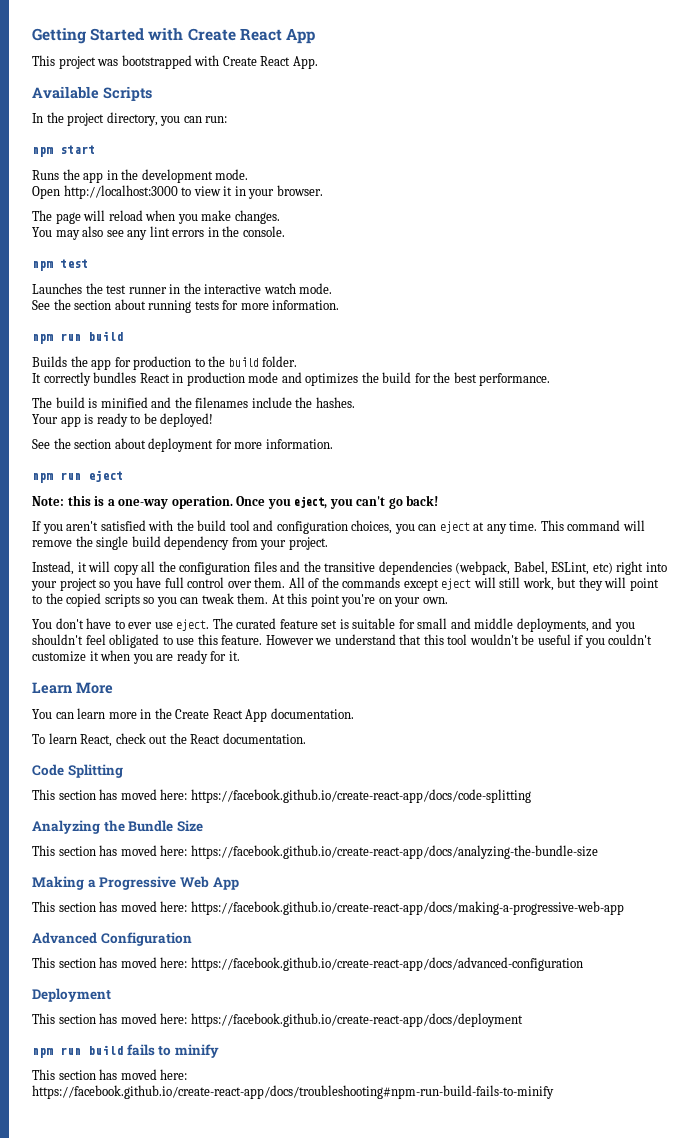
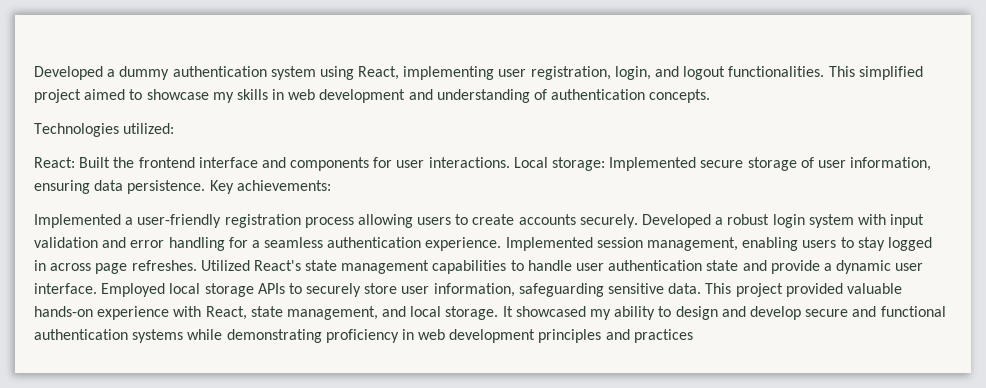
- Getting Started with Create React App
- This project was bootstrapped with Create React App.
- Available Scripts
- In the project directory, you can run:
- npm start
- Runs the app in the development mode.
- Open http://localhost:3000 to view it in your browser.
- The page will reload when you make changes.
- You may also see any lint errors in the console.
- npm test
- Launches the test runner in the interactive watch mode.
- See the section about running tests for more information.
- npm run build
- Builds the app for production to the build folder.
- It correctly bundles React in production mode and optimizes the build for the best performance.
- The build is minified and the filenames include the hashes.
- Your app is ready to be deployed!
- See the section about deployment for more information.
- npm run eject
- Note: this is a one-way operation. Once you eject, you can't go back!
- If you aren't satisfied with the build tool and configuration choices, you can eject at any time. This command will remove the single build dependency from your project.
- Instead, it will copy all the configuration files and the transitive dependencies (webpack, Babel, ESLint, etc) right into your project so you have full control over them. All of the commands except eject will still work, but they will point to the copied scripts so you can tweak them. At this point you're on your own.
- You don't have to ever use eject. The curated feature set is suitable for small and middle deployments, and you shouldn't feel obligated to use this feature. However we understand that this tool wouldn't be useful if you couldn't customize it when you are ready for it.
- Learn More
- You can learn more in the Create React App documentation.
- To learn React, check out the React documentation.
- Code Splitting
- This section has moved here: https://facebook.github.io/create-react-app/docs/code-splitting
- Analyzing the Bundle Size
- This section has moved here: https://facebook.github.io/create-react-app/docs/analyzing-the-bundle-size
- Making a Progressive Web App
- This section has moved here: https://facebook.github.io/create-react-app/docs/making-a-progressive-web-app
- Advanced Configuration
- This section has moved here: https://facebook.github.io/create-react-app/docs/advanced-configuration
- Deployment
- This section has moved here: https://facebook.github.io/create-react-app/docs/deployment
- npm run build fails to minify
- This section has moved here: https://facebook.github.io/create-react-app/docs/troubleshooting#npm-run-build-fails-to-minify
+ Developed a dummy authentication system using React, implementing user registration, login, and logout functionalities. This simplified project aimed to showcase my skills in web development and understanding of authentication concepts.
+ Technologies utilized:
+ React: Built the frontend interface and components for user interactions. Local storage: Implemented secure storage of user information, ensuring data persistence. Key achievements:
+ Implemented a user-friendly registration process allowing users to create accounts securely. Developed a robust login system with input validation and error handling for a seamless authentication experience. Implemented session management, enabling users to stay logged in across page refreshes. Utilized React's state management capabilities to handle user authentication state and provide a dynamic user interface. Employed local storage APIs to securely store user information, safeguarding sensitive data. This project provided valuable hands-on experience with React, state management, and local storage. It showcased my ability to design and develop secure and functional authentication systems while demonstrating proficiency in web development principles and practices

